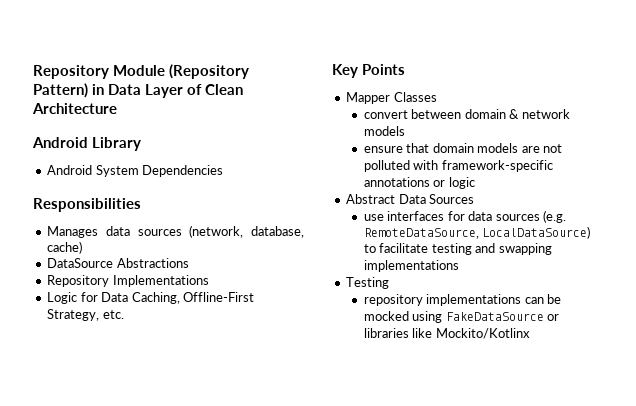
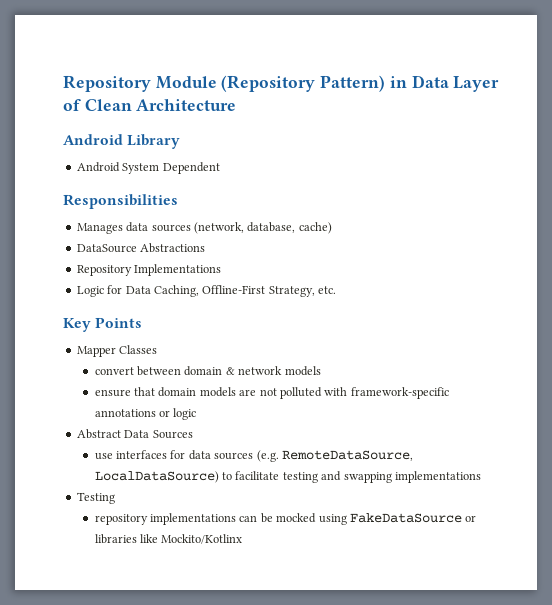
- Android System Dependencies
+ Android System Dependent

